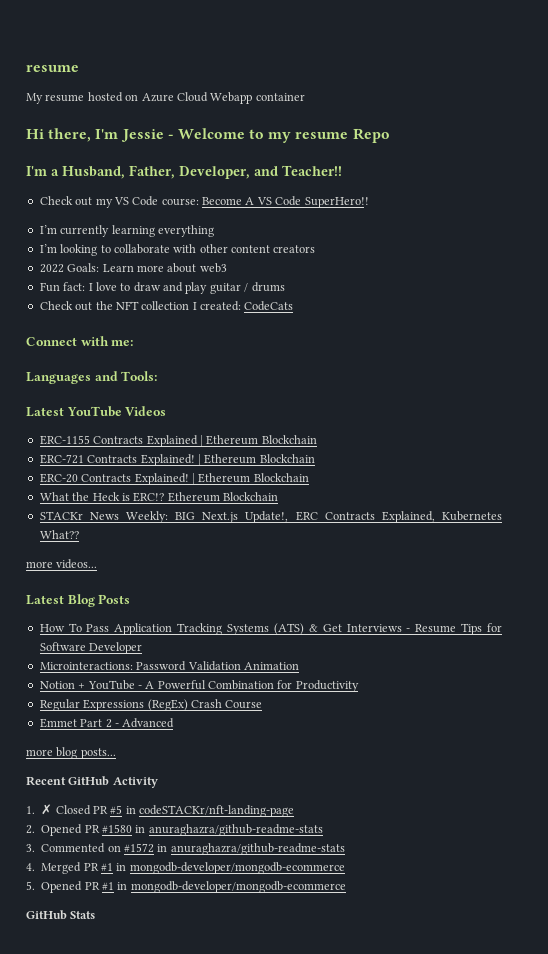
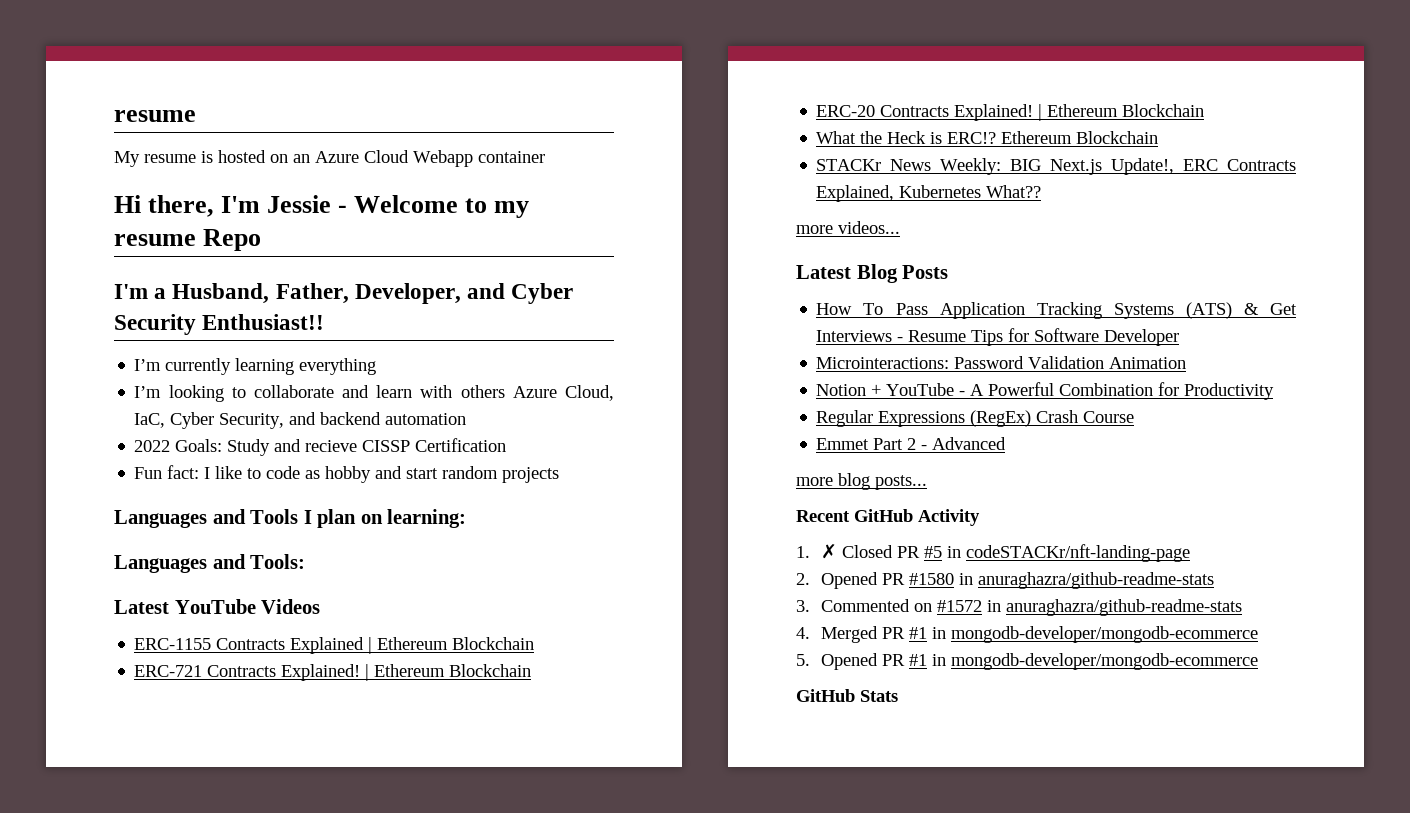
- My resume hosted on Azure Cloud Webapp container
+ My resume is hosted on an Azure Cloud Webapp container
- I'm a Husband, Father, Developer, and Teacher!!
- Check out my VS Code course: Become A VS Code SuperHero!!
+ I'm a Husband, Father, Developer, and Cyber Security Enthusiast!!
- I’m looking to collaborate with other content creators
- 2022 Goals: Learn more about web3
- Fun fact: I love to draw and play guitar / drums
- Check out the NFT collection I created: CodeCats
- Connect with me:
+ I’m looking to collaborate and learn with others Azure Cloud, IaC, Cyber Security, and backend automation
+ 2022 Goals: Study and recieve CISSP Certification
+ Fun fact: I like to code as hobby and start random projects
+ Languages and Tools I plan on learning:

